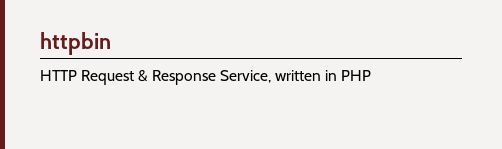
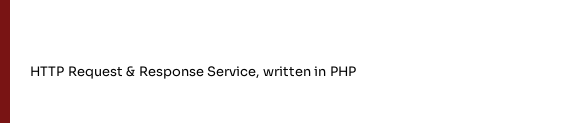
- httpbin

